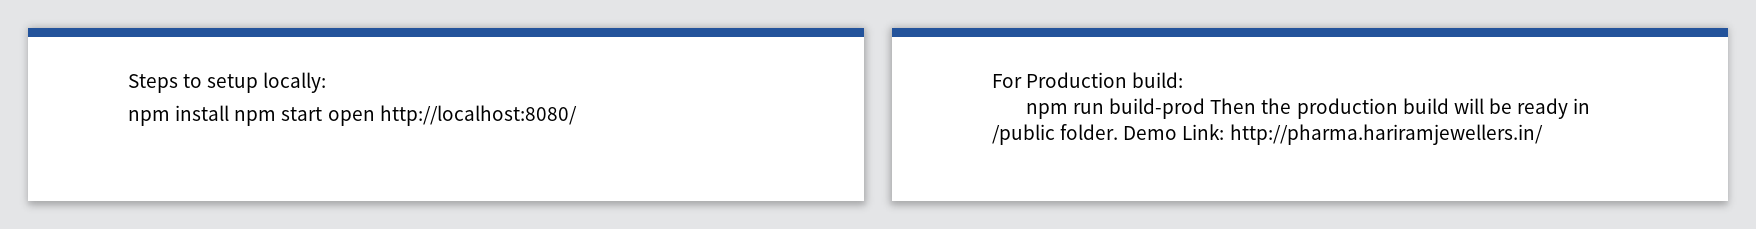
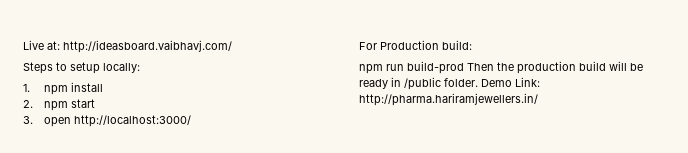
+ Live at: http://ideasboard.vaibhavj.com/
- npm install npm start open http://localhost:8080/
+ 1. npm install
+ 2. npm start
+ 3. open http://localhost:3000/

